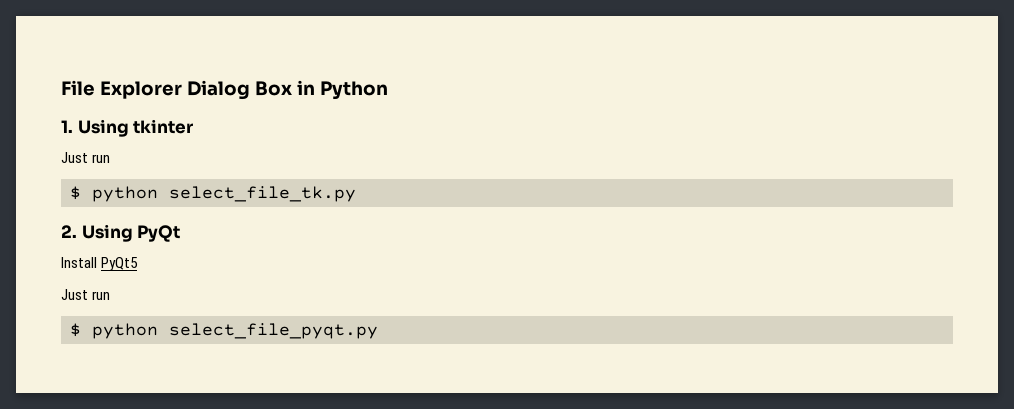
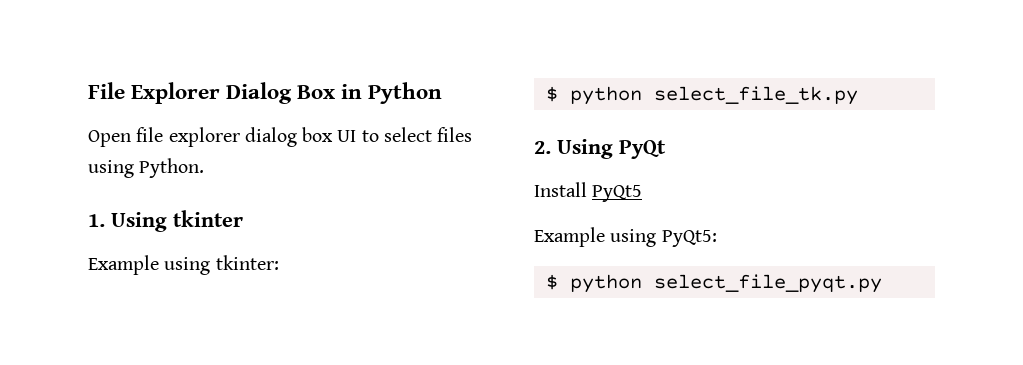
+ Open file explorer dialog box UI to select files using Python.
  1. Using tkinter
- Just run
+ Example using tkinter:
  Install PyQt5
- Just run
+ Example using PyQt5:

